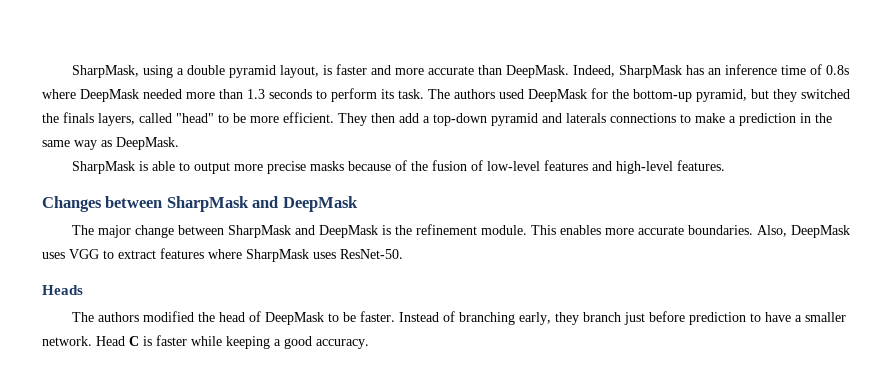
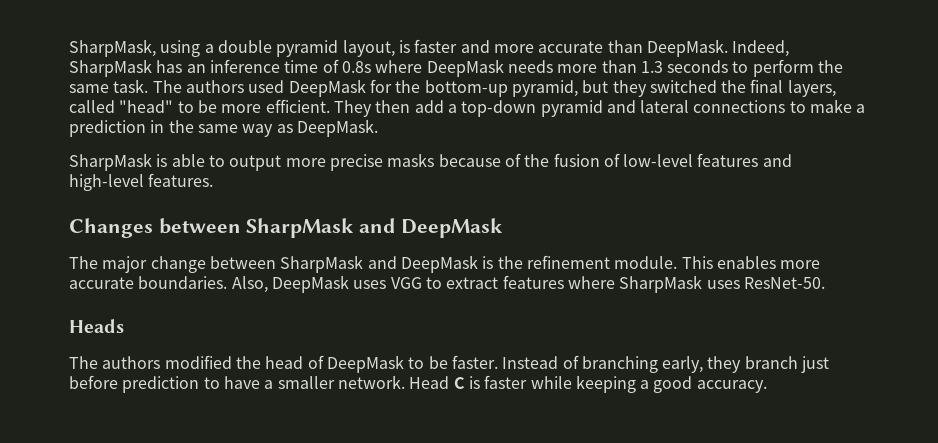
- Indeed, SharpMask has an inference time of 0.8s where DeepMask needed more than 1.3 seconds to perform its task.
+ Indeed, SharpMask has an inference time of 0.8s where DeepMask needs more than 1.3 seconds to perform the same task.
- The authors used DeepMask for the bottom-up pyramid, but they switched the finals layers, called "head" to be more efficient.
+ The authors used DeepMask for the bottom-up pyramid, but they switched the final layers, called "head" to be more efficient.
- They then add a top-down pyramid and laterals connections to make a prediction in the same way as DeepMask.
+ They then add a top-down pyramid and lateral connections to make a prediction in the same way as DeepMask.

